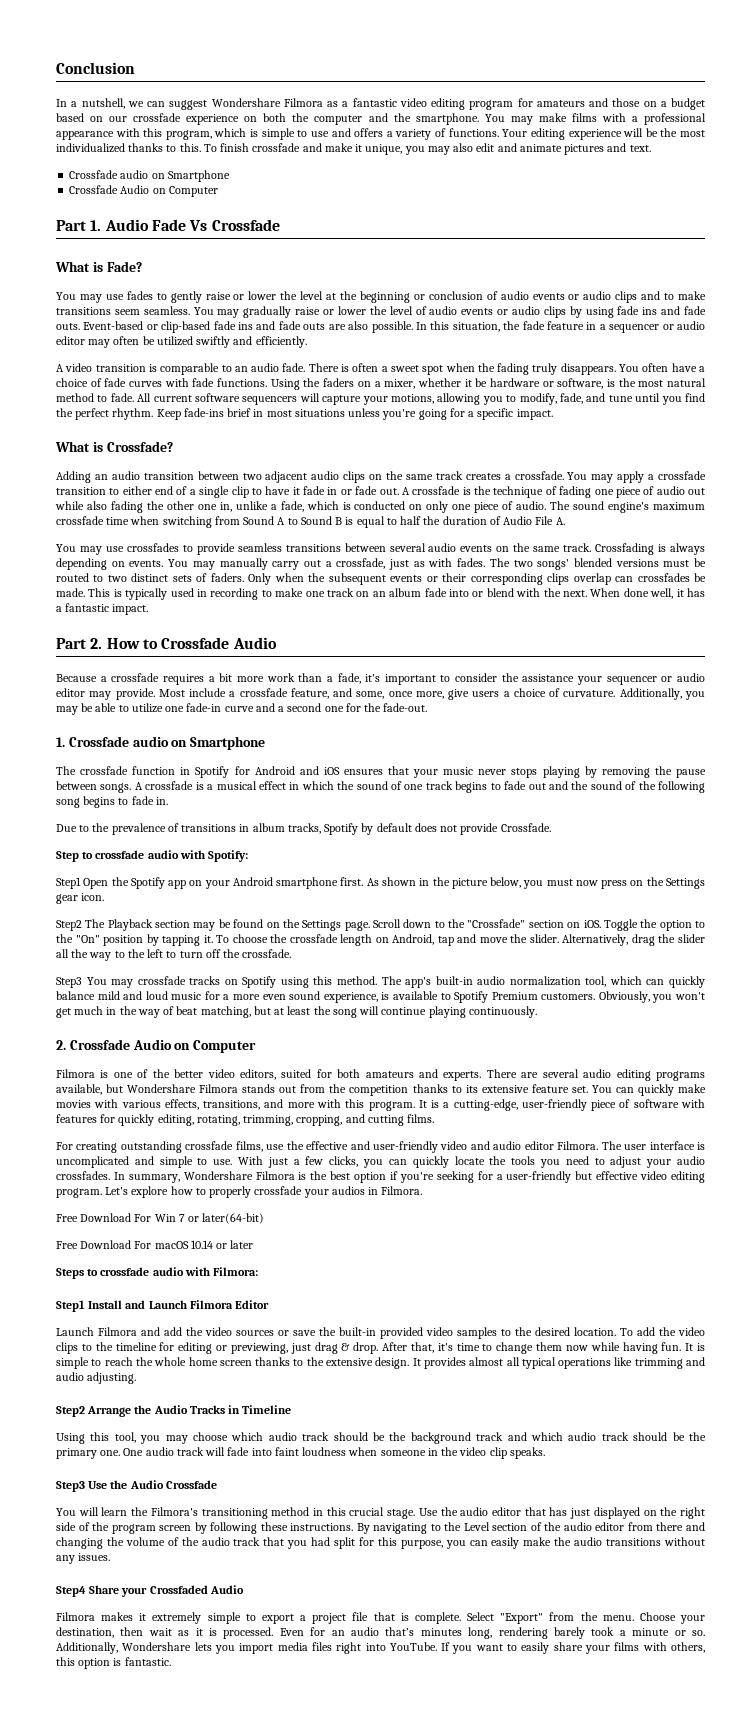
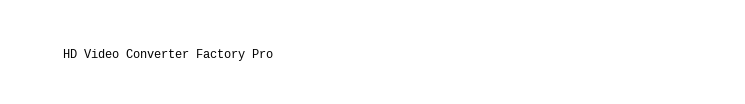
- Conclusion
- In a nutshell, we can suggest Wondershare Filmora as a fantastic video editing program for amateurs and those on a budget based on our crossfade experience on both the computer and the smartphone. You may make films with a professional appearance with this program, which is simple to use and offers a variety of functions. Your editing experience will be the most individualized thanks to this. To finish crossfade and make it unique, you may also edit and animate pictures and text.
- Crossfade audio on Smartphone
- Crossfade Audio on Computer
- Part 1. Audio Fade Vs Crossfade
- What is Fade?
- You may use fades to gently raise or lower the level at the beginning or conclusion of audio events or audio clips and to make transitions seem seamless. You may gradually raise or lower the level of audio events or audio clips by using fade ins and fade outs. Event-based or clip-based fade ins and fade outs are also possible. In this situation, the fade feature in a sequencer or audio editor may often be utilized swiftly and efficiently.
- A video transition is comparable to an audio fade. There is often a sweet spot when the fading truly disappears. You often have a choice of fade curves with fade functions. Using the faders on a mixer, whether it be hardware or software, is the most natural method to fade. All current software sequencers will capture your motions, allowing you to modify, fade, and tune until you find the perfect rhythm. Keep fade-ins brief in most situations unless you're going for a specific impact.
- What is Crossfade?
- Adding an audio transition between two adjacent audio clips on the same track creates a crossfade. You may apply a crossfade transition to either end of a single clip to have it fade in or fade out. A crossfade is the technique of fading one piece of audio out while also fading the other one in, unlike a fade, which is conducted on only one piece of audio. The sound engine's maximum crossfade time when switching from Sound A to Sound B is equal to half the duration of Audio File A.
- You may use crossfades to provide seamless transitions between several audio events on the same track. Crossfading is always depending on events. You may manually carry out a crossfade, just as with fades. The two songs' blended versions must be routed to two distinct sets of faders. Only when the subsequent events or their corresponding clips overlap can crossfades be made. This is typically used in recording to make one track on an album fade into or blend with the next. When done well, it has a fantastic impact.
- Part 2. How to Crossfade Audio
- Because a crossfade requires a bit more work than a fade, it's important to consider the assistance your sequencer or audio editor may provide. Most include a crossfade feature, and some, once more, give users a choice of curvature. Additionally, you may be able to utilize one fade-in curve and a second one for the fade-out.
- 1. Crossfade audio on Smartphone
- The crossfade function in Spotify for Android and iOS ensures that your music never stops playing by removing the pause between songs. A crossfade is a musical effect in which the sound of one track begins to fade out and the sound of the following song begins to fade in.
- Due to the prevalence of transitions in album tracks, Spotify by default does not provide Crossfade.
- Step to crossfade audio with Spotify:
- Step1 Open the Spotify app on your Android smartphone first. As shown in the picture below, you must now press on the Settings gear icon.
- Step2 The Playback section may be found on the Settings page. Scroll down to the "Crossfade" section on iOS. Toggle the option to the "On" position by tapping it. To choose the crossfade length on Android, tap and move the slider. Alternatively, drag the slider all the way to the left to turn off the crossfade.
- Step3 You may crossfade tracks on Spotify using this method. The app's built-in audio normalization tool, which can quickly balance mild and loud music for a more even sound experience, is available to Spotify Premium customers. Obviously, you won't get much in the way of beat matching, but at least the song will continue playing continuously.
- 2. Crossfade Audio on Computer
- Filmora is one of the better video editors, suited for both amateurs and experts. There are several audio editing programs available, but Wondershare Filmora stands out from the competition thanks to its extensive feature set. You can quickly make movies with various effects, transitions, and more with this program. It is a cutting-edge, user-friendly piece of software with features for quickly editing, rotating, trimming, cropping, and cutting films.
- For creating outstanding crossfade films, use the effective and user-friendly video and audio editor Filmora. The user interface is uncomplicated and simple to use. With just a few clicks, you can quickly locate the tools you need to adjust your audio crossfades. In summary, Wondershare Filmora is the best option if you're seeking for a user-friendly but effective video editing program. Let's explore how to properly crossfade your audios in Filmora.
- Free Download For Win 7 or later(64-bit)
- Free Download For macOS 10.14 or later
- Steps to crossfade audio with Filmora:
- Step1 Install and Launch Filmora Editor
- Launch Filmora and add the video sources or save the built-in provided video samples to the desired location. To add the video clips to the timeline for editing or previewing, just drag & drop. After that, it's time to change them now while having fun. It is simple to reach the whole home screen thanks to the extensive design. It provides almost all typical operations like trimming and audio adjusting.
- Step2 Arrange the Audio Tracks in Timeline
- Using this tool, you may choose which audio track should be the background track and which audio track should be the primary one. One audio track will fade into faint loudness when someone in the video clip speaks.
- Step3 Use the Audio Crossfade
- You will learn the Filmora's transitioning method in this crucial stage. Use the audio editor that has just displayed on the right side of the program screen by following these instructions. By navigating to the Level section of the audio editor from there and changing the volume of the audio track that you had split for this purpose, you can easily make the audio transitions without any issues.
- Step4 Share your Crossfaded Audio
- Filmora makes it extremely simple to export a project file that is complete. Select "Export" from the menu. Choose your destination, then wait as it is processed. Even for an audio that’s minutes long, rendering barely took a minute or so. Additionally, Wondershare lets you import media files right into YouTube. If you want to easily share your films with others, this option is fantastic.
+ HD Video Converter Factory Pro

